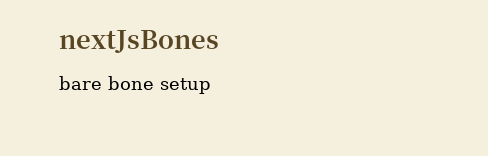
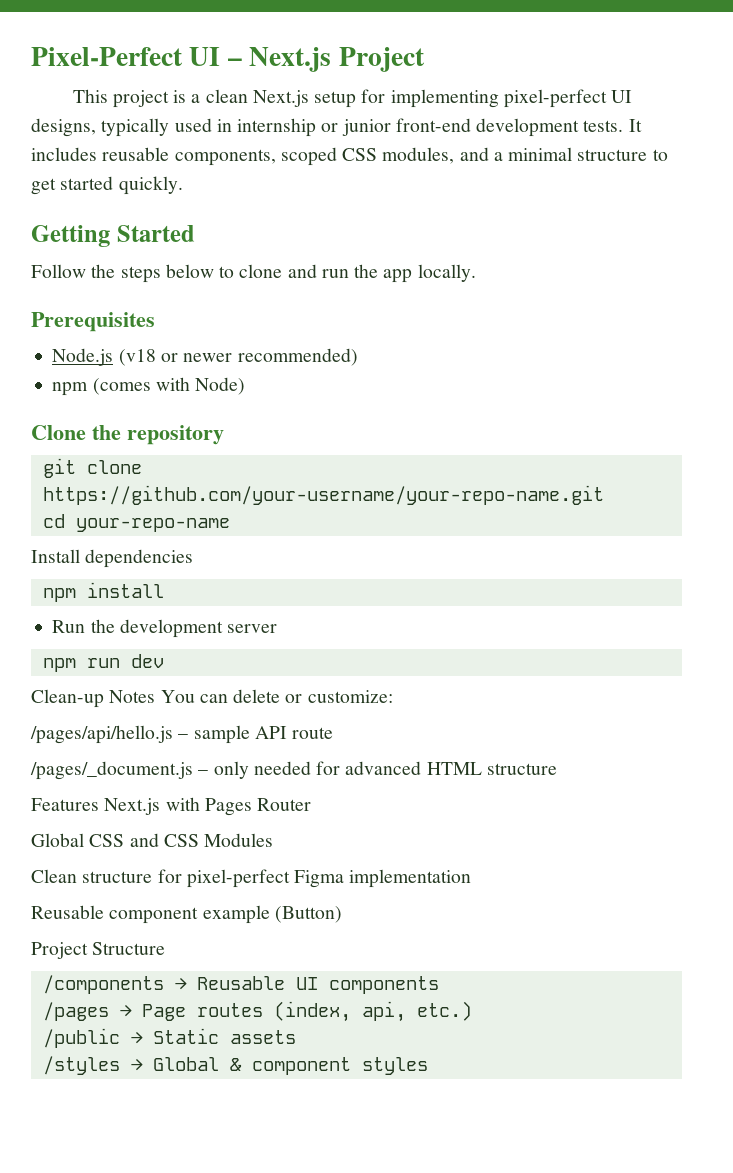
- nextJsBones
- bare bone setup
+ Pixel-Perfect UI – Next.js Project
+ This project is a clean Next.js setup for implementing pixel-perfect UI designs, typically used in internship or junior front-end development tests. It includes reusable components, scoped CSS modules, and a minimal structure to get started quickly.
+ Getting Started
+ Follow the steps below to clone and run the app locally.
+ Prerequisites
+ Node.js (v18 or newer recommended)
+ npm (comes with Node)
+ Clone the repository
+ git clone https://github.com/your-username/your-repo-name.git
+ cd your-repo-name
+ Install dependencies
+ npm install
+ Run the development server
+ npm run dev
+ Clean-up Notes You can delete or customize:
+ /pages/api/hello.js – sample API route
+ /pages/_document.js – only needed for advanced HTML structure
+ Features Next.js with Pages Router
+ Global CSS and CSS Modules
+ Clean structure for pixel-perfect Figma implementation
+ Reusable component example (Button)
+ Project Structure
+ /components → Reusable UI components
+ /pages → Page routes (index, api, etc.)
+ /public → Static assets
+ /styles → Global & component styles

